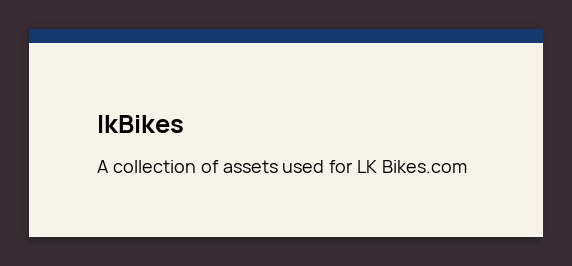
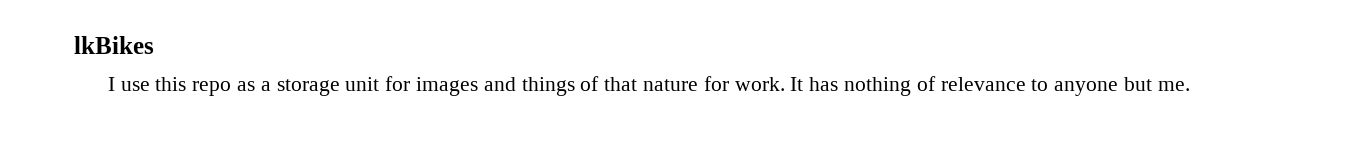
- A collection of assets used for LK Bikes.com
+ I use this repo as a storage unit for images and things of that nature for work. It has nothing of relevance to anyone but me.

